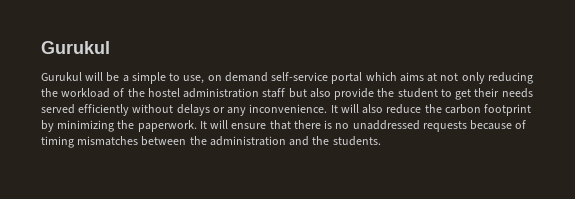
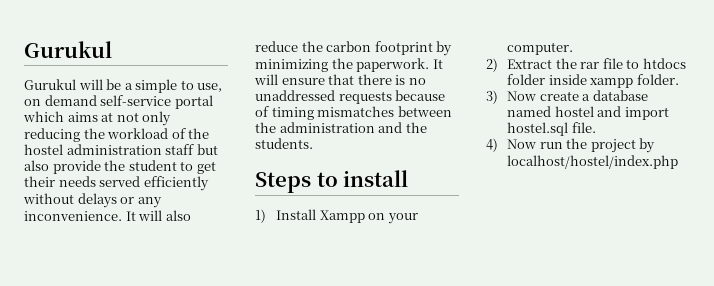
+ Steps to install
+ 1) Install Xampp on your computer.
+ 2) Extract the rar file to htdocs folder inside xampp folder.
+ 3) Now create a database named hostel and import hostel.sql file.
+ 4) Now run the project by localhost/hostel/index.php

